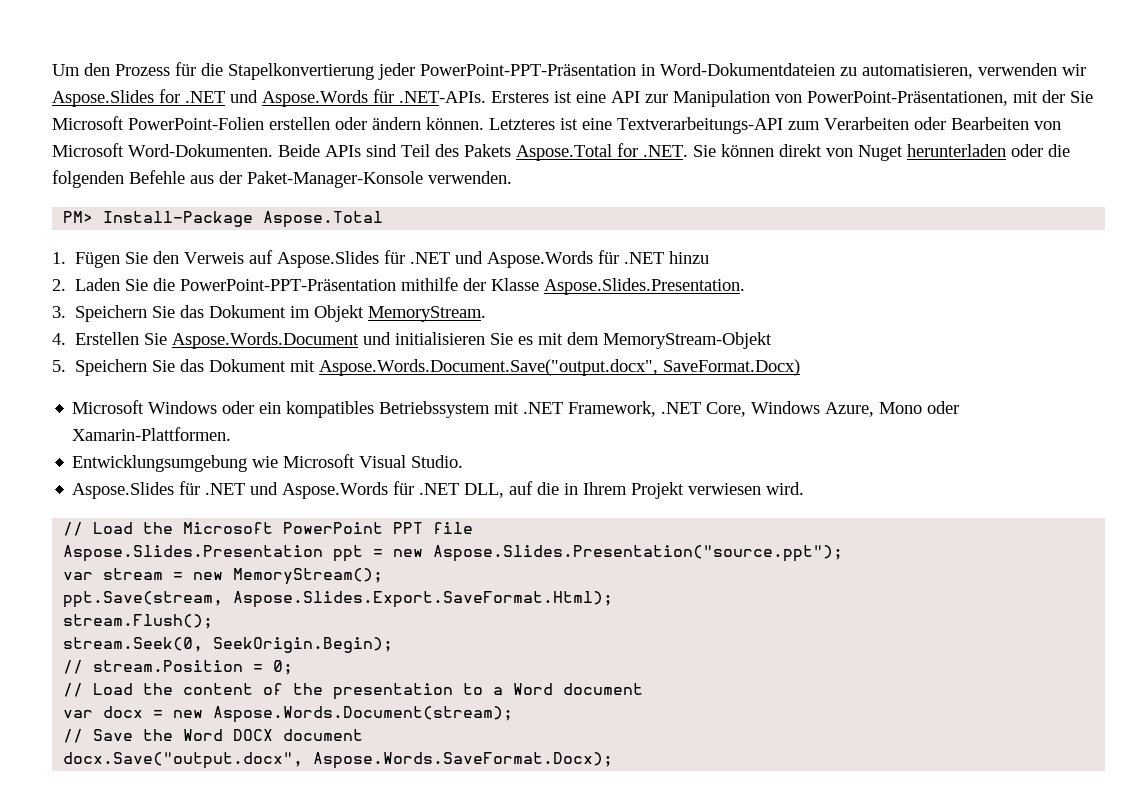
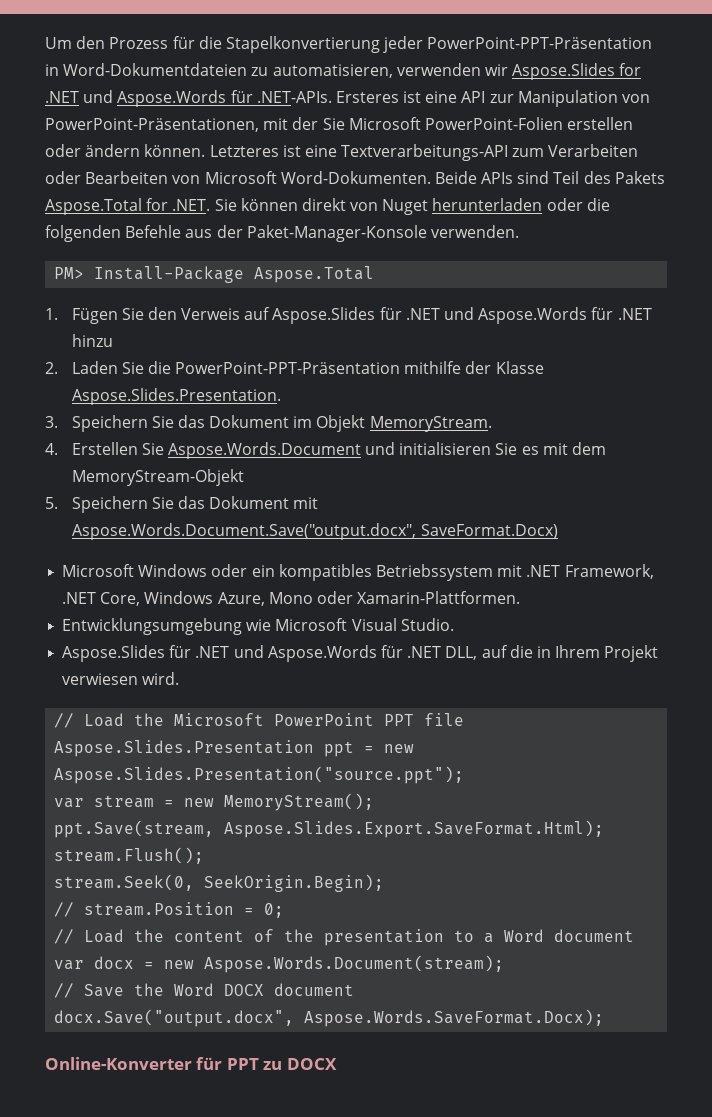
+ Online-Konverter für PPT zu DOCX

